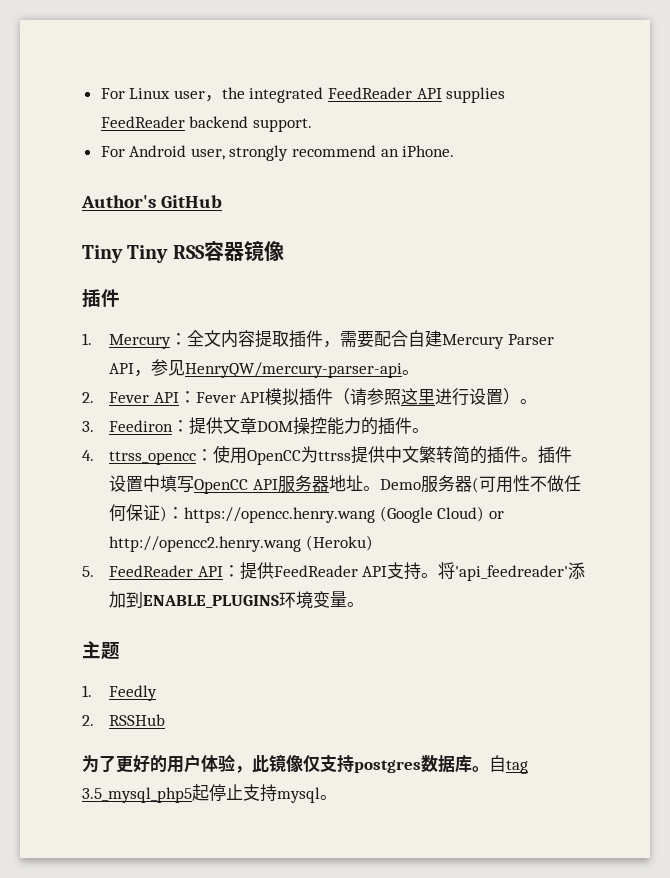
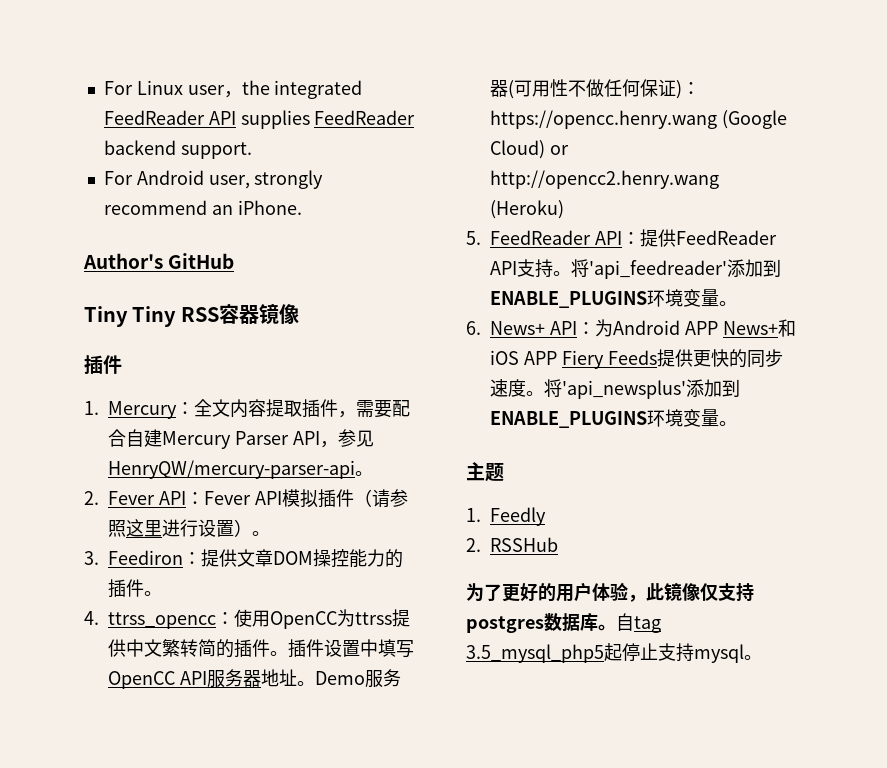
+ 6. News+ API：为Android APP News+和iOS APP Fiery Feeds提供更快的同步速度。将'api_newsplus'添加到ENABLE_PLUGINS环境变量。

